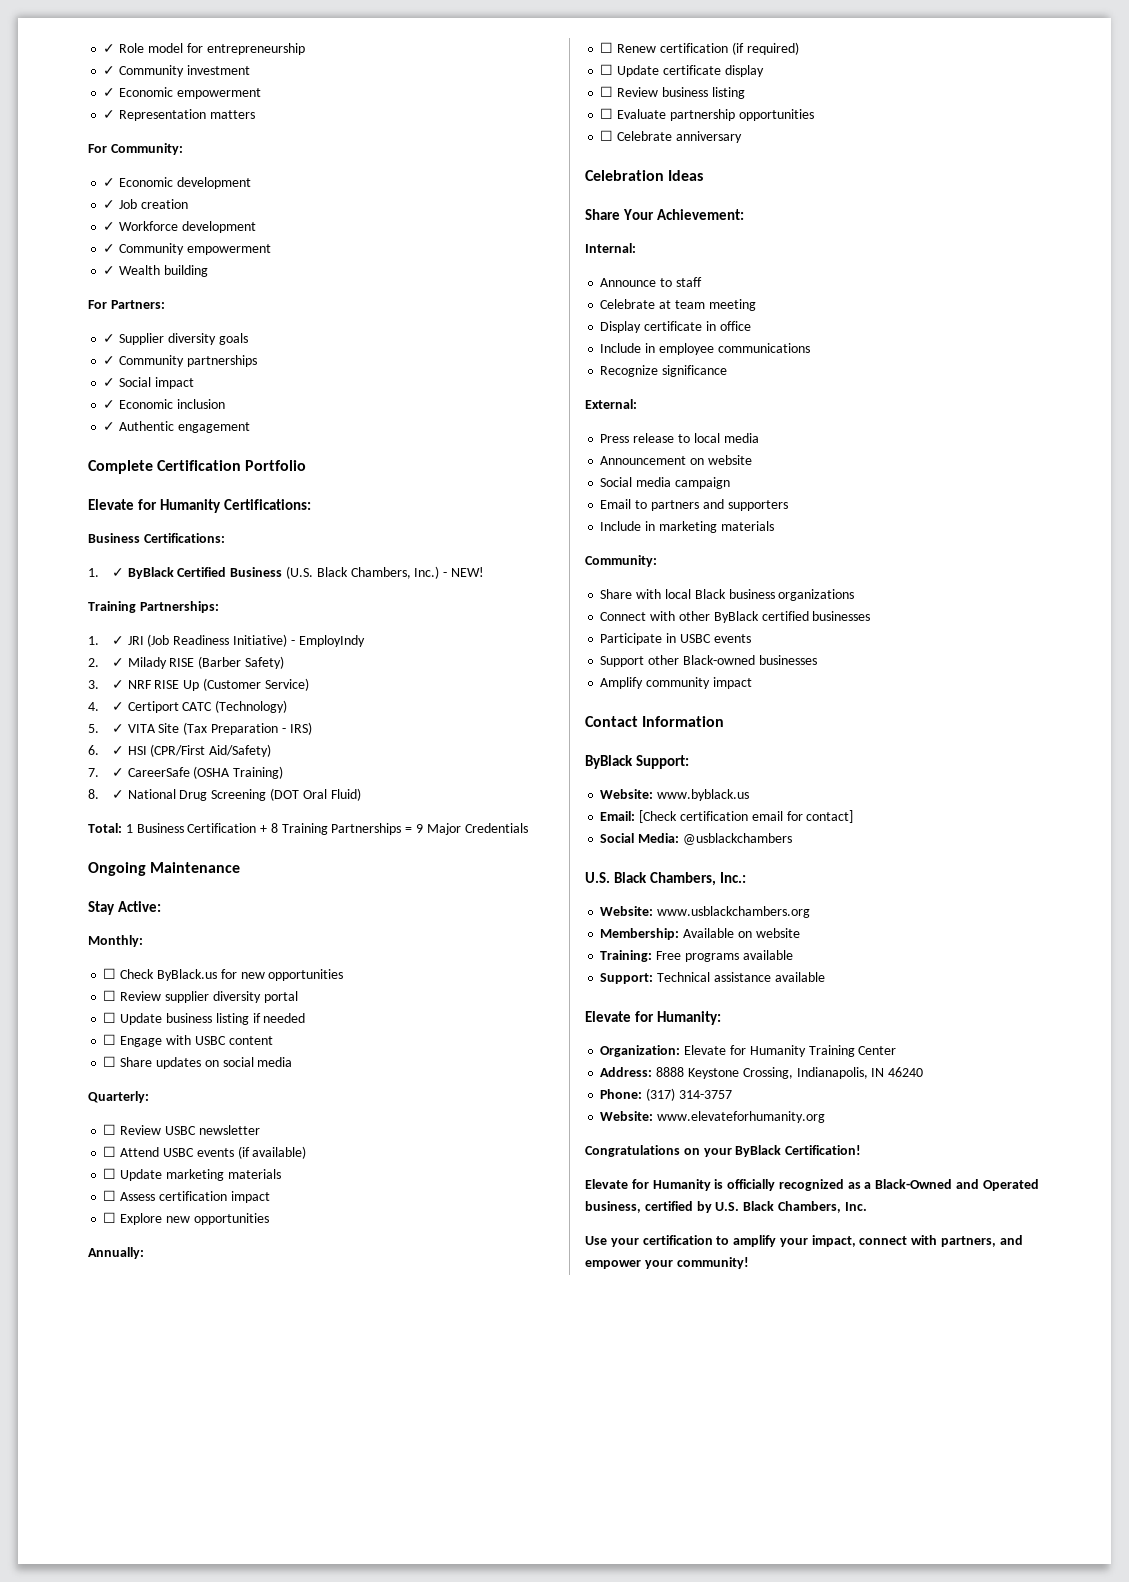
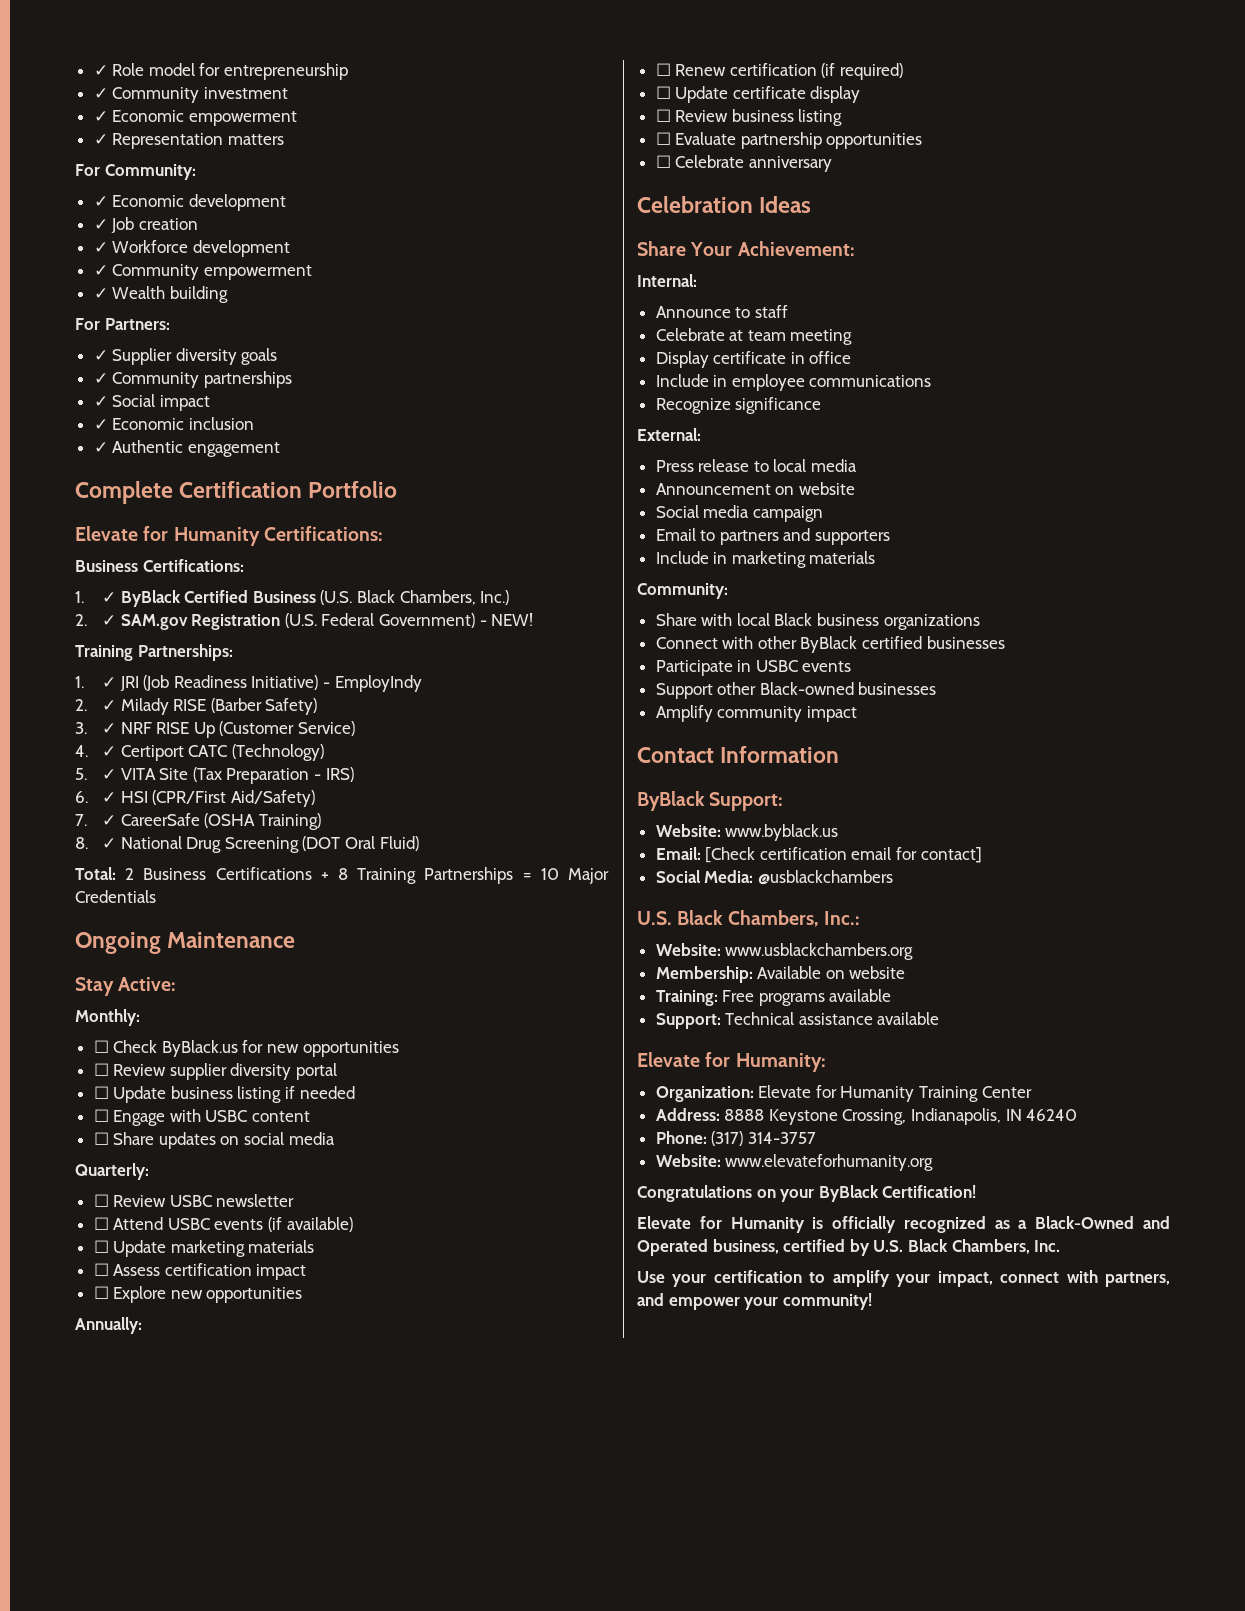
- 1. ✓ ByBlack Certified Business (U.S. Black Chambers, Inc.) - NEW!
+ 1. ✓ ByBlack Certified Business (U.S. Black Chambers, Inc.)
+ 2. ✓ SAM.gov Registration (U.S. Federal Government) - NEW!
- Total: 1 Business Certification + 8 Training Partnerships = 9 Major Credentials
+ Total: 2 Business Certifications + 8 Training Partnerships = 10 Major Credentials

